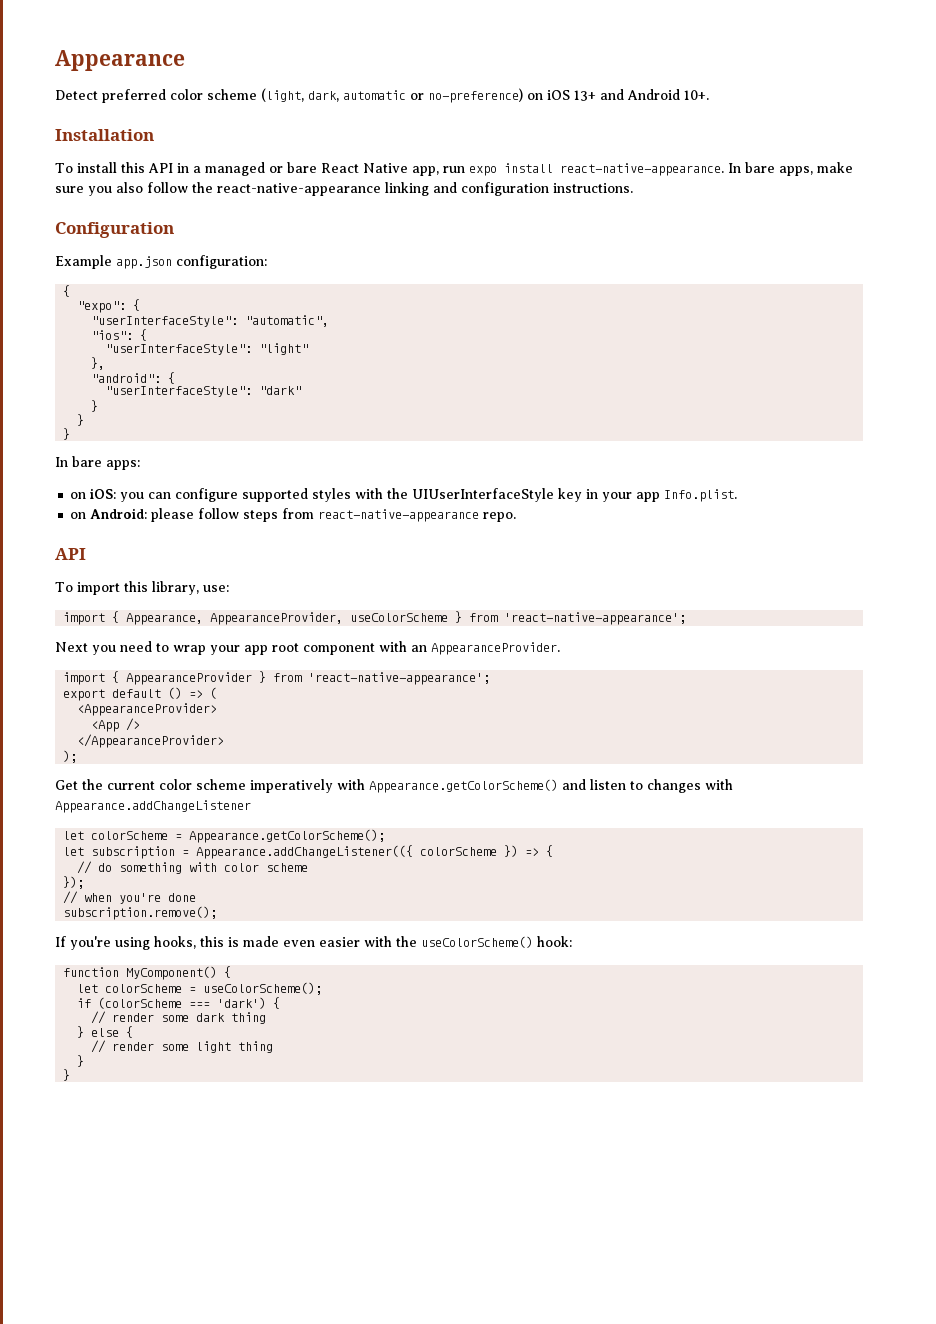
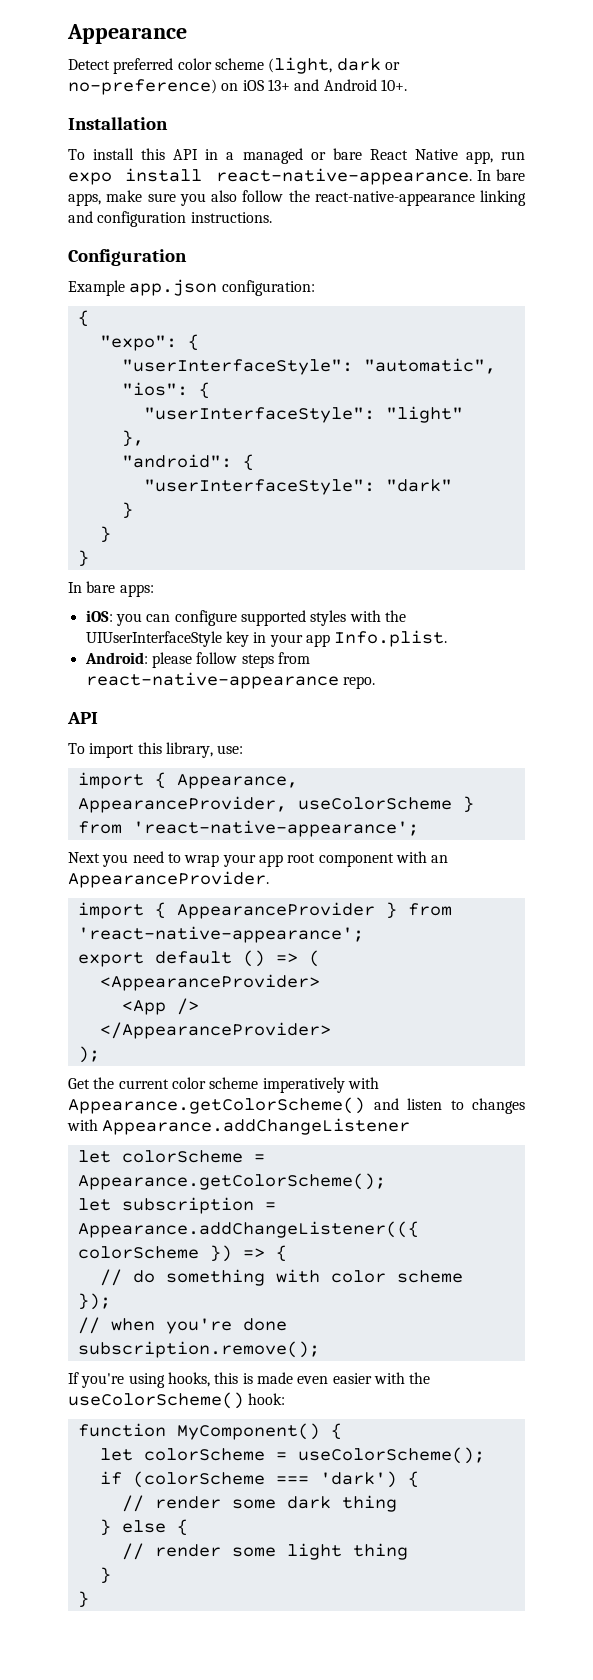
- Detect preferred color scheme (light, dark, automatic or no-preference) on iOS 13+ and Android 10+.
+ Detect preferred color scheme (light, dark or no-preference) on iOS 13+ and Android 10+.
- on iOS: you can configure supported styles with the UIUserInterfaceStyle key in your app Info.plist.
+ iOS: you can configure supported styles with the UIUserInterfaceStyle key in your app Info.plist.
- on Android: please follow steps from react-native-appearance repo.
+ Android: please follow steps from react-native-appearance repo.

